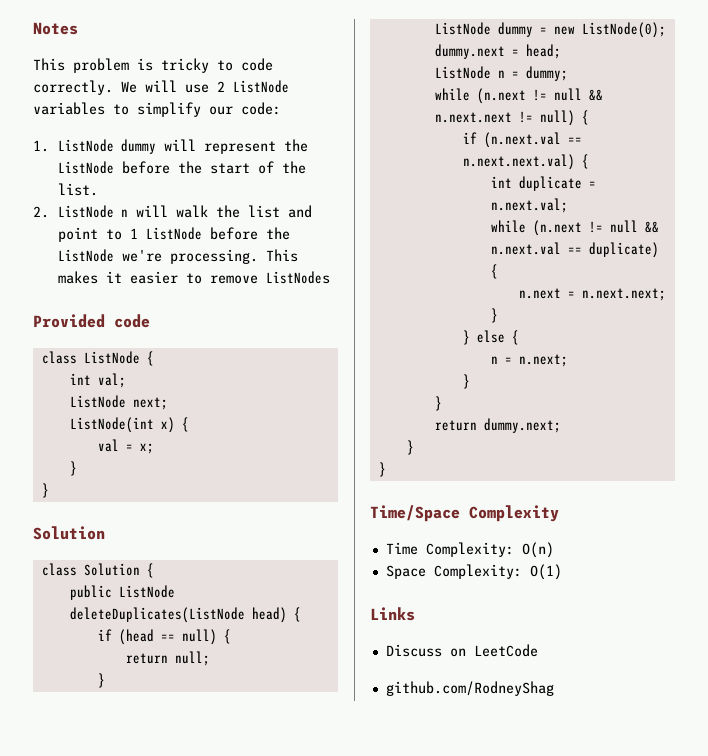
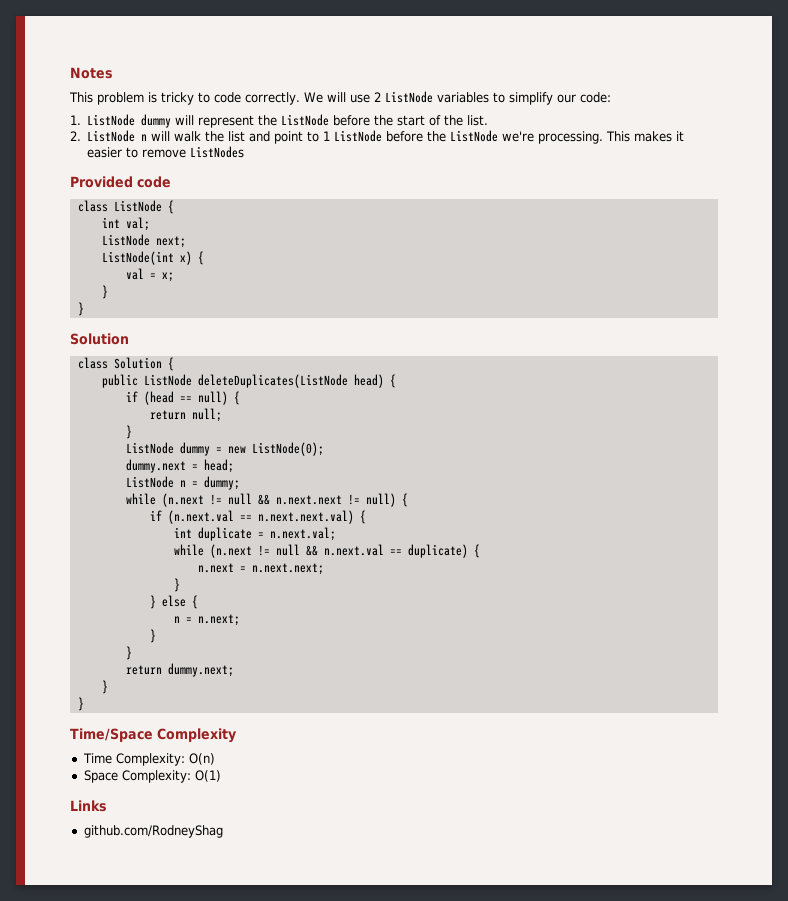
- Discuss on LeetCode

